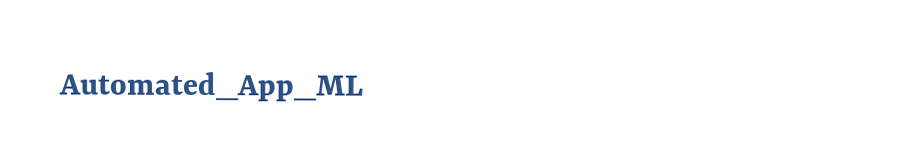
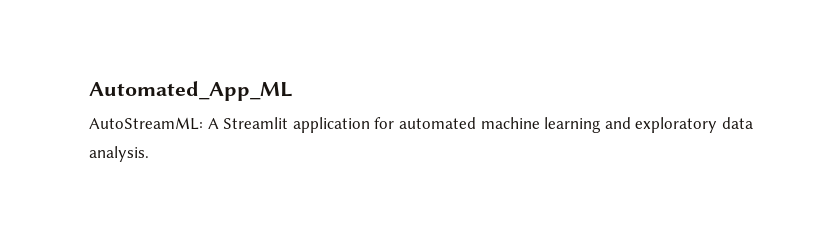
+ AutoStreamML: A Streamlit application for automated machine learning and exploratory data analysis.

